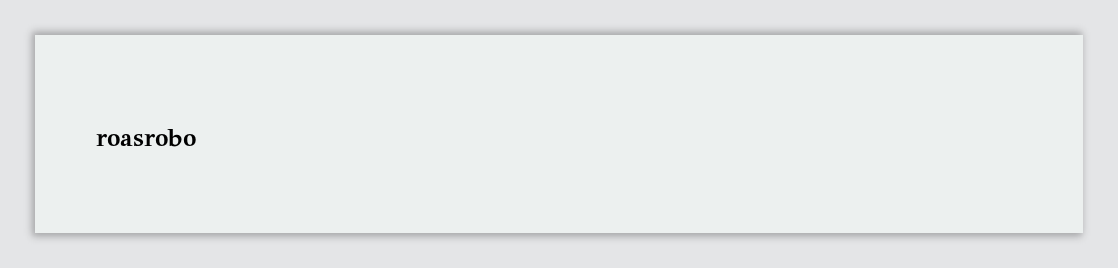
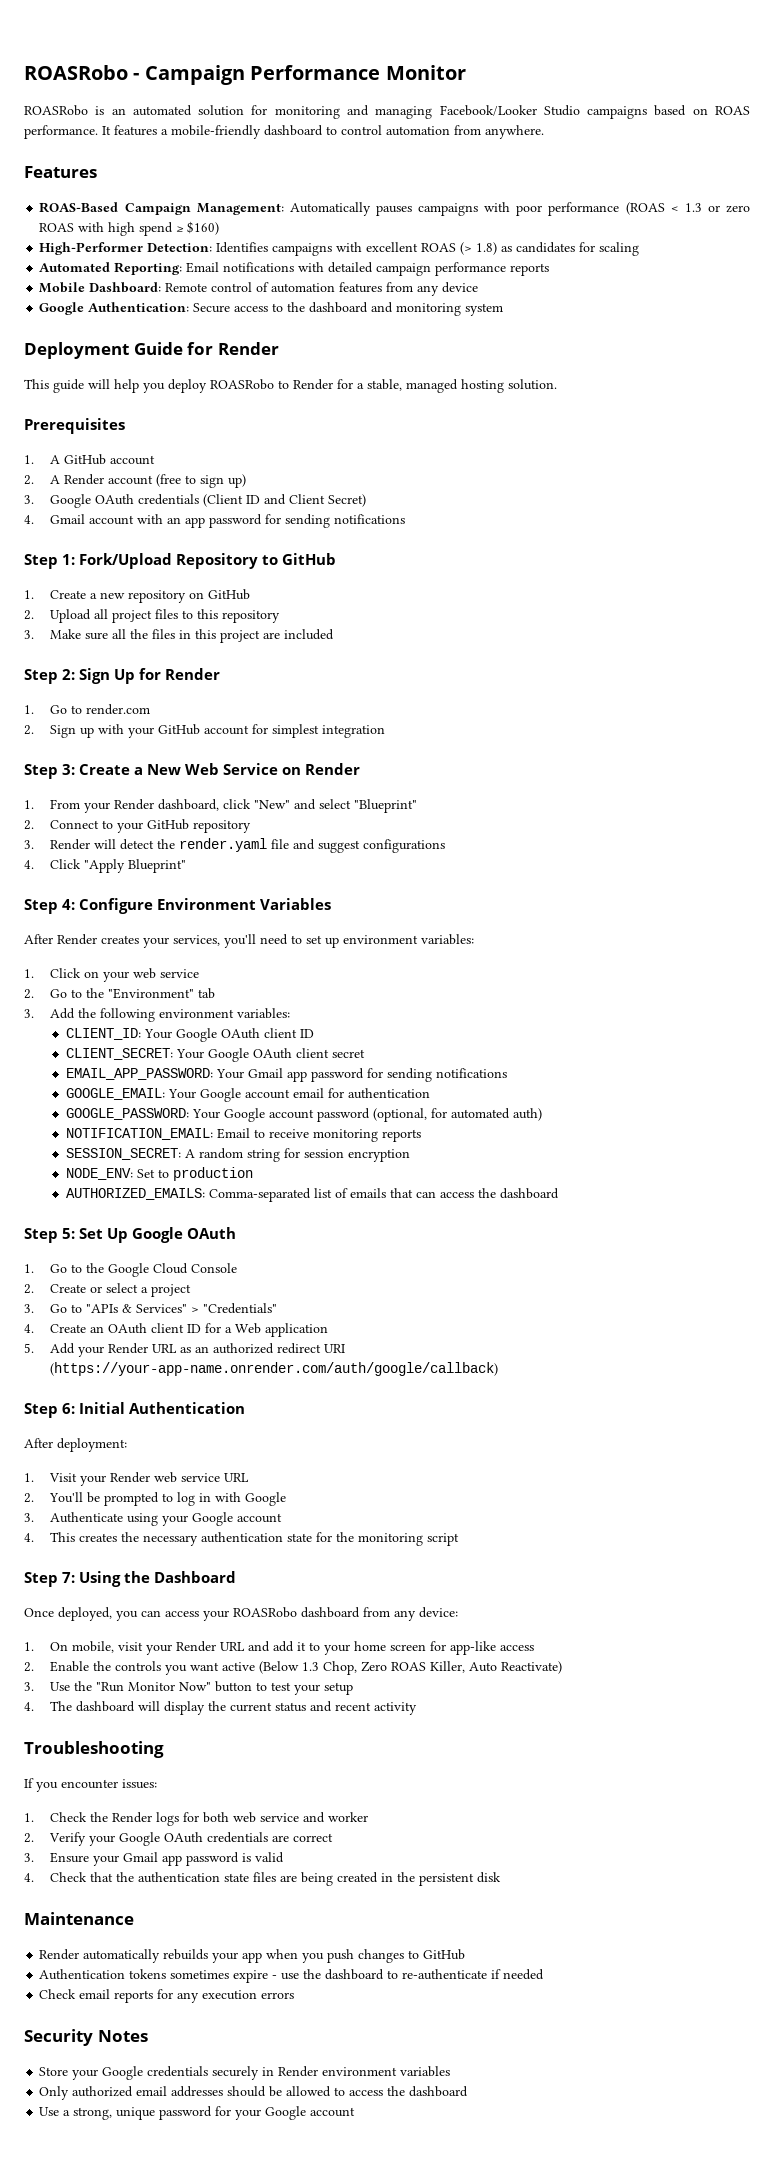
- roasrobo
+ ROASRobo - Campaign Performance Monitor
+ ROASRobo is an automated solution for monitoring and managing Facebook/Looker Studio campaigns based on ROAS performance. It features a mobile-friendly dashboard to control automation from anywhere.
+ Features
+ ROAS-Based Campaign Management: Automatically pauses campaigns with poor performance (ROAS < 1.3 or zero ROAS with high spend ≥ $160)
+ High-Performer Detection: Identifies campaigns with excellent ROAS (> 1.8) as candidates for scaling
+ Automated Reporting: Email notifications with detailed campaign performance reports
+ Mobile Dashboard: Remote control of automation features from any device
+ Google Authentication: Secure access to the dashboard and monitoring system
+ Deployment Guide for Render
+ This guide will help you deploy ROASRobo to Render for a stable, managed hosting solution.
+ Prerequisites
+ 1. A GitHub account
+ 2. A Render account (free to sign up)
+ 3. Google OAuth credentials (Client ID and Client Secret)
+ 4. Gmail account with an app password for sending notifications
+ Step 1: Fork/Upload Repository to GitHub
+ 1. Create a new repository on GitHub
+ 2. Upload all project files to this repository
+ 3. Make sure all the files in this project are included
+ Step 2: Sign Up for Render
+ 1. Go to render.com
+ 2. Sign up with your GitHub account for simplest integration
+ Step 3: Create a New Web Service on Render
+ 1. From your Render dashboard, click "New" and select "Blueprint"
+ 2. Connect to your GitHub repository
+ 3. Render will detect the render.yaml file and suggest configurations
+ 4. Click "Apply Blueprint"
+ Step 4: Configure Environment Variables
+ After Render creates your services, you'll need to set up environment variables:
+ 1. Click on your web service
+ 2. Go to the "Environment" tab
+ 3. Add the following environment variables:
+ CLIENT_ID: Your Google OAuth client ID
+ CLIENT_SECRET: Your Google OAuth client secret
+ EMAIL_APP_PASSWORD: Your Gmail app password for sending notifications
+ GOOGLE_EMAIL: Your Google account email for authentication
+ GOOGLE_PASSWORD: Your Google account password (optional, for automated auth)
+ NOTIFICATION_EMAIL: Email to receive monitoring reports
+ SESSION_SECRET: A random string for session encryption
+ NODE_ENV: Set to production
+ AUTHORIZED_EMAILS: Comma-separated list of emails that can access the dashboard
+ Step 5: Set Up Google OAuth
+ 1. Go to the Google Cloud Console
+ 2. Create or select a project
+ 3. Go to "APIs & Services" > "Credentials"
+ 4. Create an OAuth client ID for a Web application
+ 5. Add your Render URL as an authorized redirect URI (https://your-app-name.onrender.com/auth/google/callback)
+ Step 6: Initial Authentication
+ After deployment:
+ 1. Visit your Render web service URL
+ 2. You'll be prompted to log in with Google
+ 3. Authenticate using your Google account
+ 4. This creates the necessary authentication state for the monitoring script
+ Step 7: Using the Dashboard
+ Once deployed, you can access your ROASRobo dashboard from any device:
+ 1. On mobile, visit your Render URL and add it to your home screen for app-like access
+ 2. Enable the controls you want active (Below 1.3 Chop, Zero ROAS Killer, Auto Reactivate)
+ 3. Use the "Run Monitor Now" button to test your setup
+ 4. The dashboard will display the current status and recent activity
+ Troubleshooting
+ If you encounter issues:
+ 1. Check the Render logs for both web service and worker
+ 2. Verify your Google OAuth credentials are correct
+ 3. Ensure your Gmail app password is valid
+ 4. Check that the authentication state files are being created in the persistent disk
+ Maintenance
+ Render automatically rebuilds your app when you push changes to GitHub
+ Authentication tokens sometimes expire - use the dashboard to re-authenticate if needed
+ Check email reports for any execution errors
+ Security Notes
+ Store your Google credentials securely in Render environment variables
+ Only authorized email addresses should be allowed to access the dashboard
+ Use a strong, unique password for your Google account

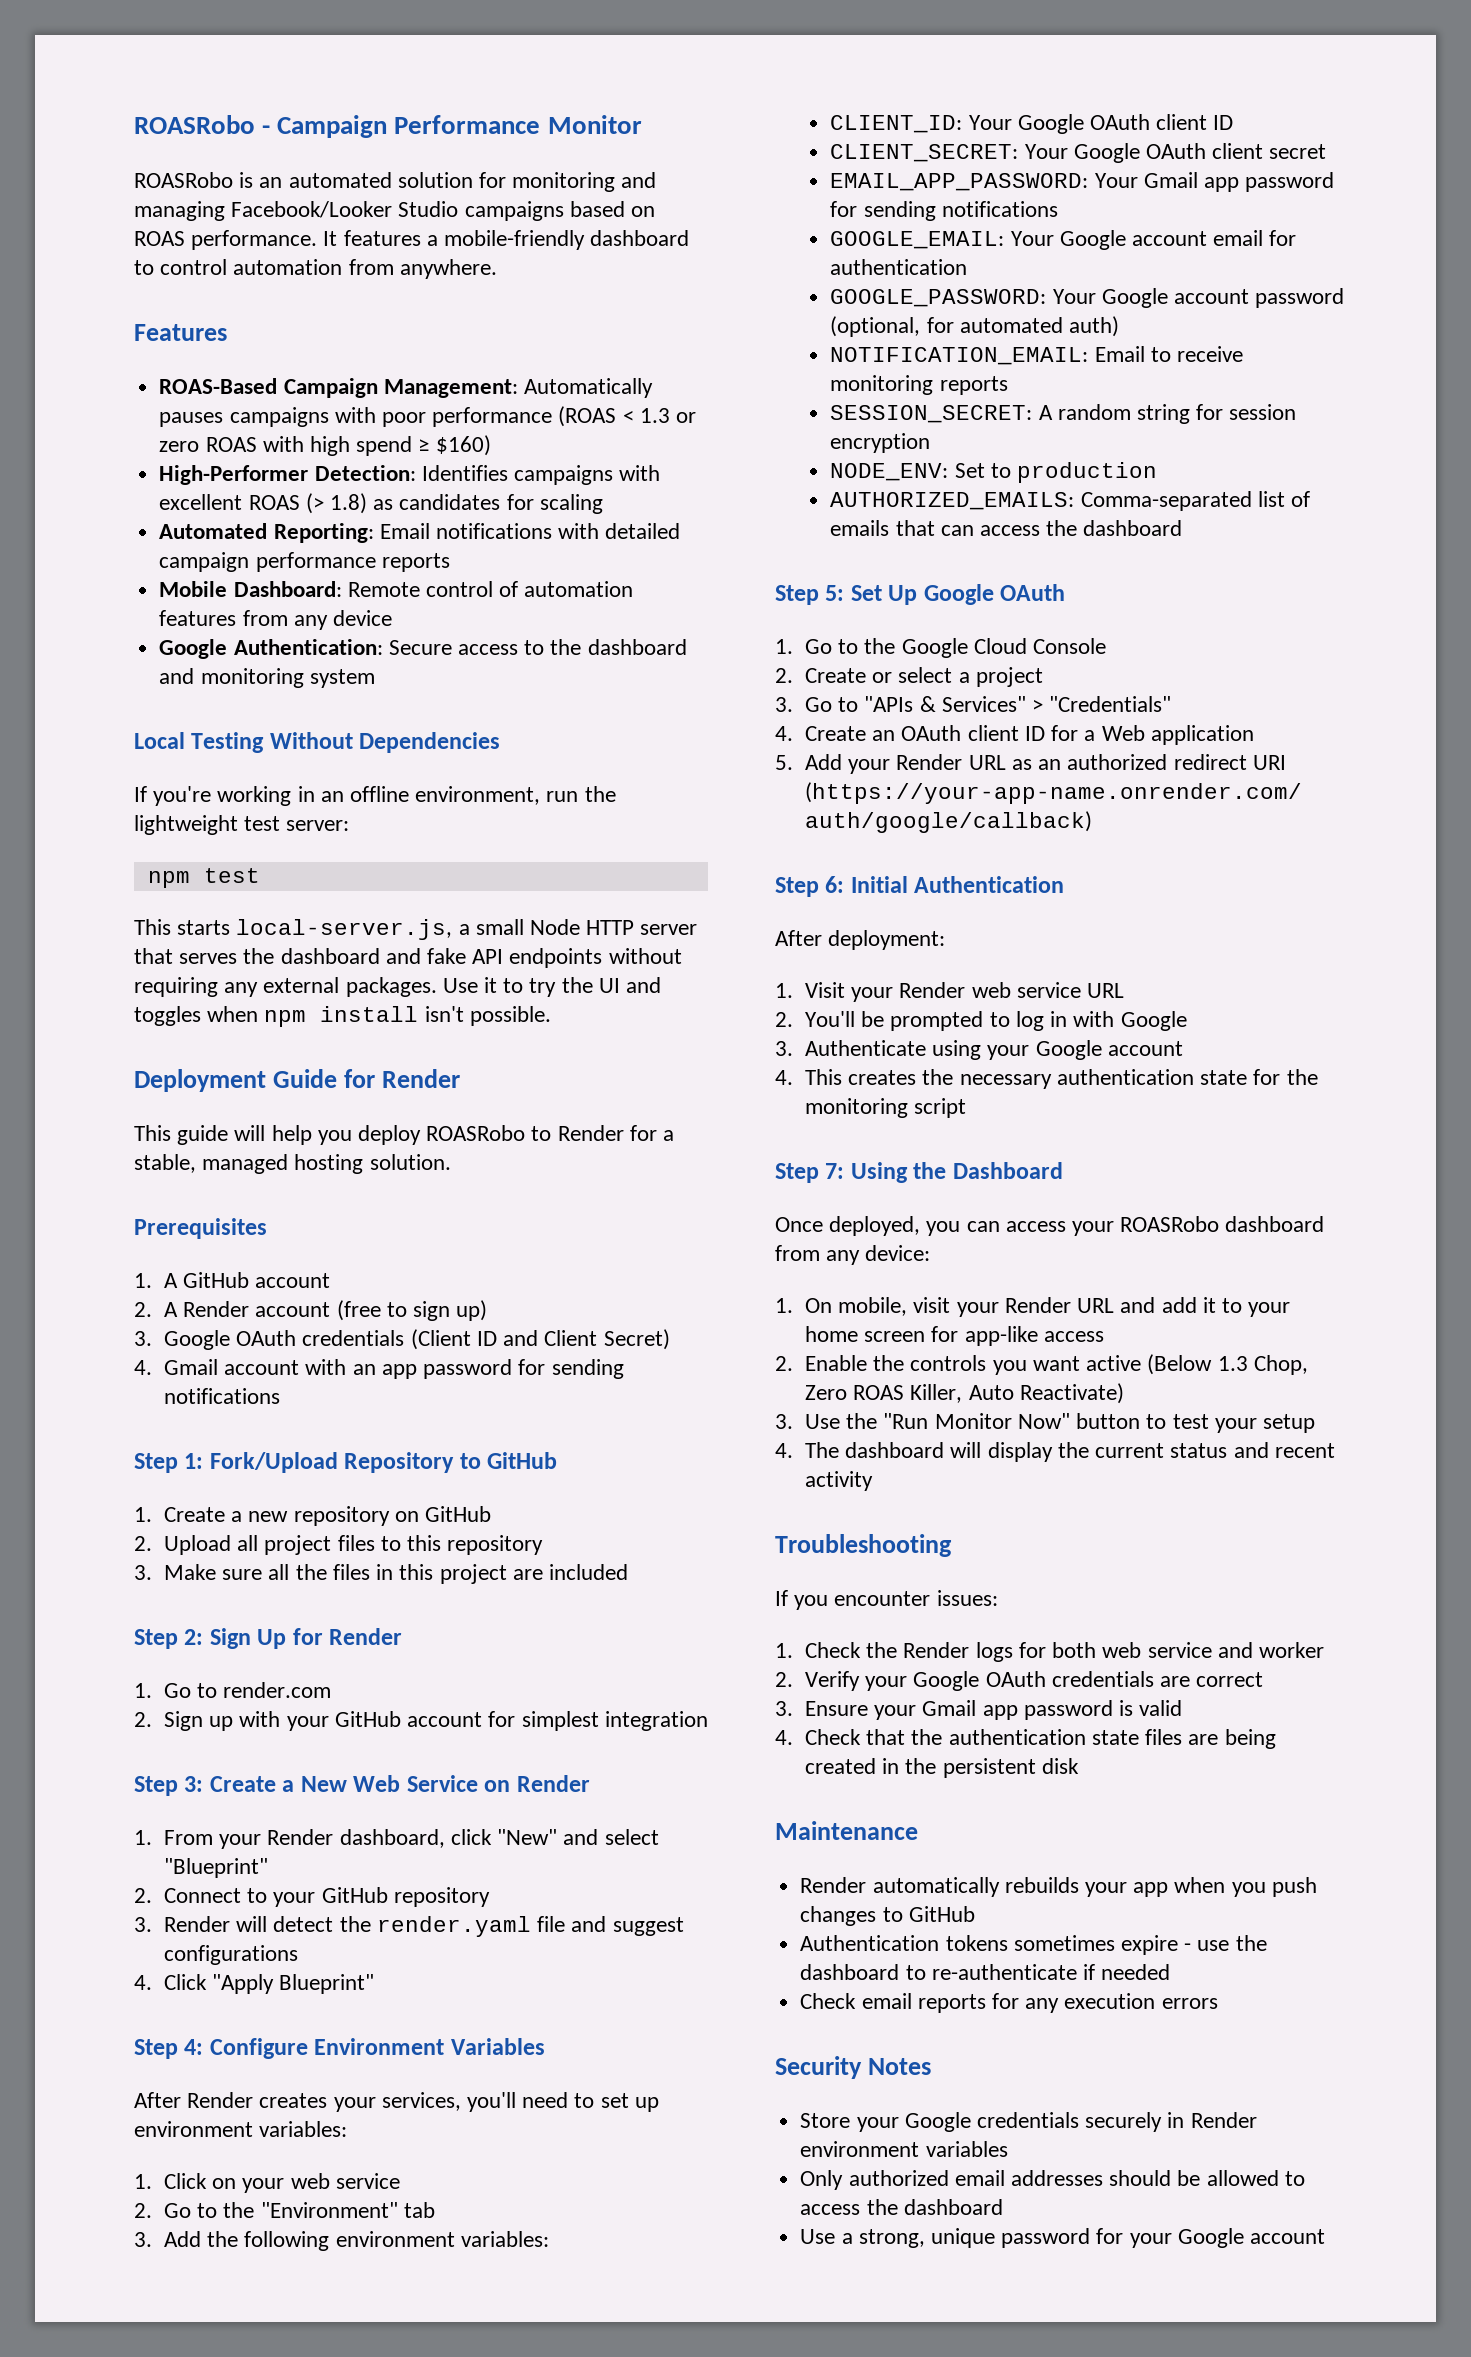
+ Local Testing Without Dependencies
+ If you're working in an offline environment, run the lightweight test server:
+ npm test
+ This starts local-server.js, a small Node HTTP server that serves the dashboard and fake API endpoints without requiring any external packages. Use it to try the UI and toggles when npm install isn't possible.

